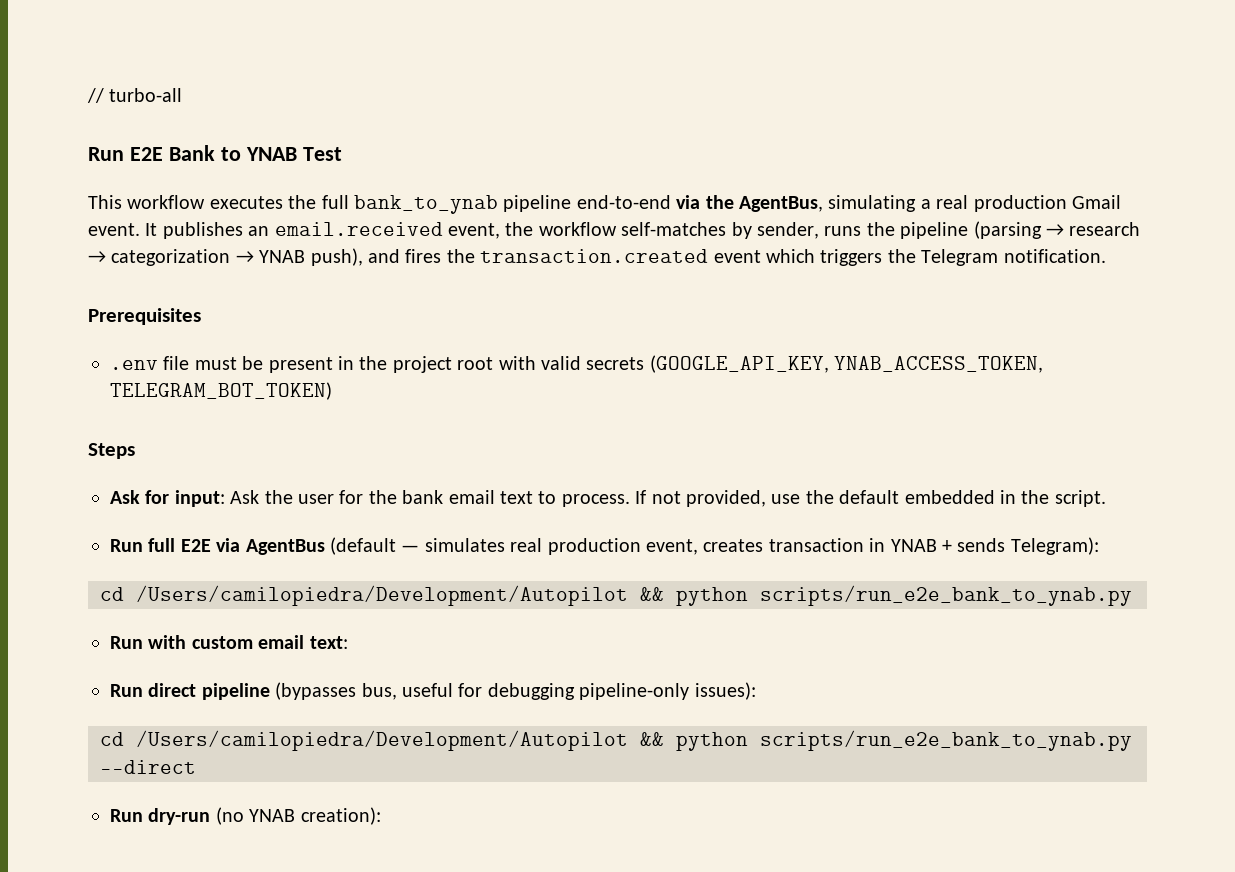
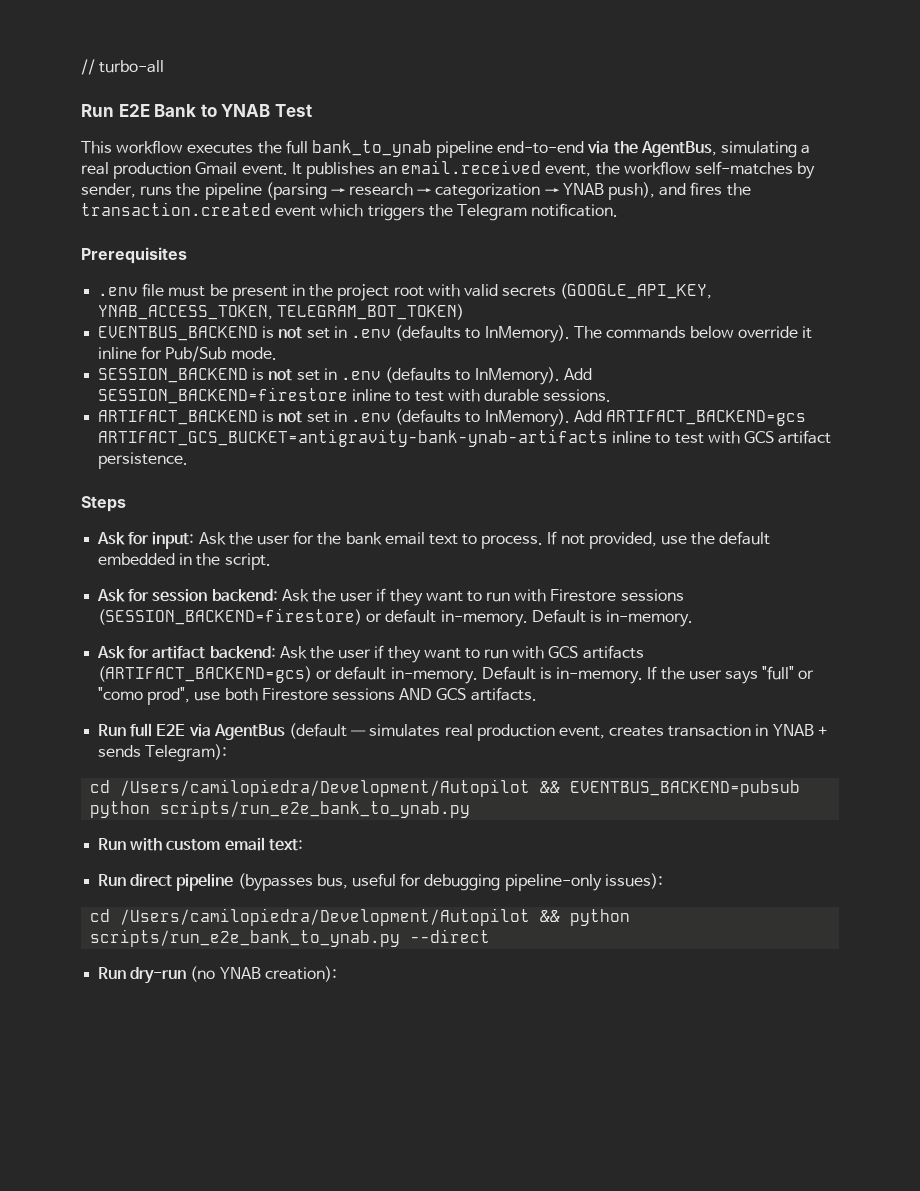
+ EVENTBUS_BACKEND is not set in .env (defaults to InMemory). The commands below override it inline for Pub/Sub mode.
+ SESSION_BACKEND is not set in .env (defaults to InMemory). Add SESSION_BACKEND=firestore inline to test with durable sessions.
+ ARTIFACT_BACKEND is not set in .env (defaults to InMemory). Add ARTIFACT_BACKEND=gcs ARTIFACT_GCS_BUCKET=antigravity-bank-ynab-artifacts inline to test with GCS artifact persistence.
+ Ask for session backend: Ask the user if they want to run with Firestore sessions (SESSION_BACKEND=firestore) or default in-memory. Default is in-memory.
+ Ask for artifact backend: Ask the user if they want to run with GCS artifacts (ARTIFACT_BACKEND=gcs) or default in-memory. Default is in-memory. If the user says "full" or "como prod", use both Firestore sessions AND GCS artifacts.
  Run full E2E via AgentBus (default — simulates real production event, creates transaction in YNAB + sends Telegram):
- cd /Users/camilopiedra/Development/Autopilot && python scripts/run_e2e_bank_to_ynab.py
+ cd /Users/camilopiedra/Development/Autopilot && EVENTBUS_BACKEND=pubsub python scripts/run_e2e_bank_to_ynab.py

